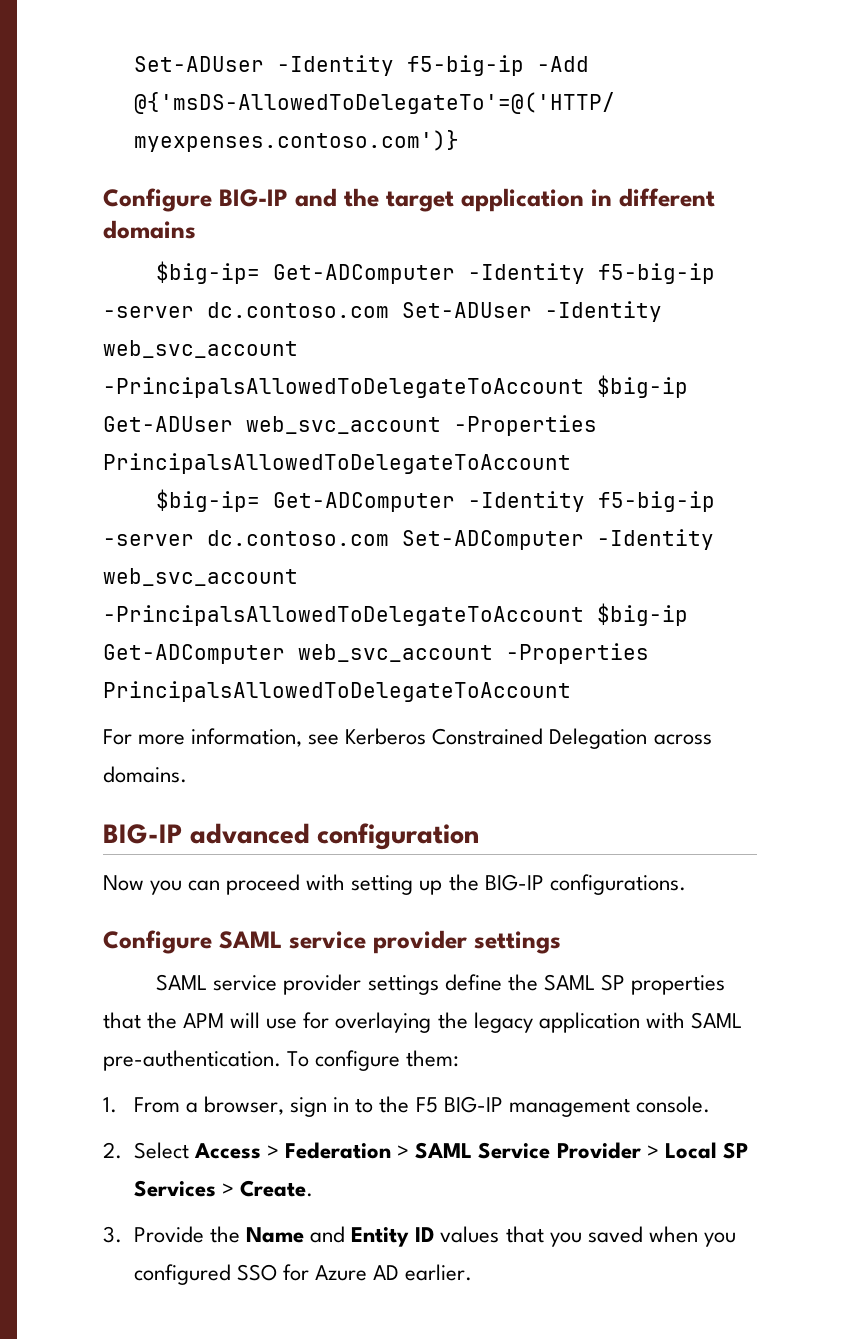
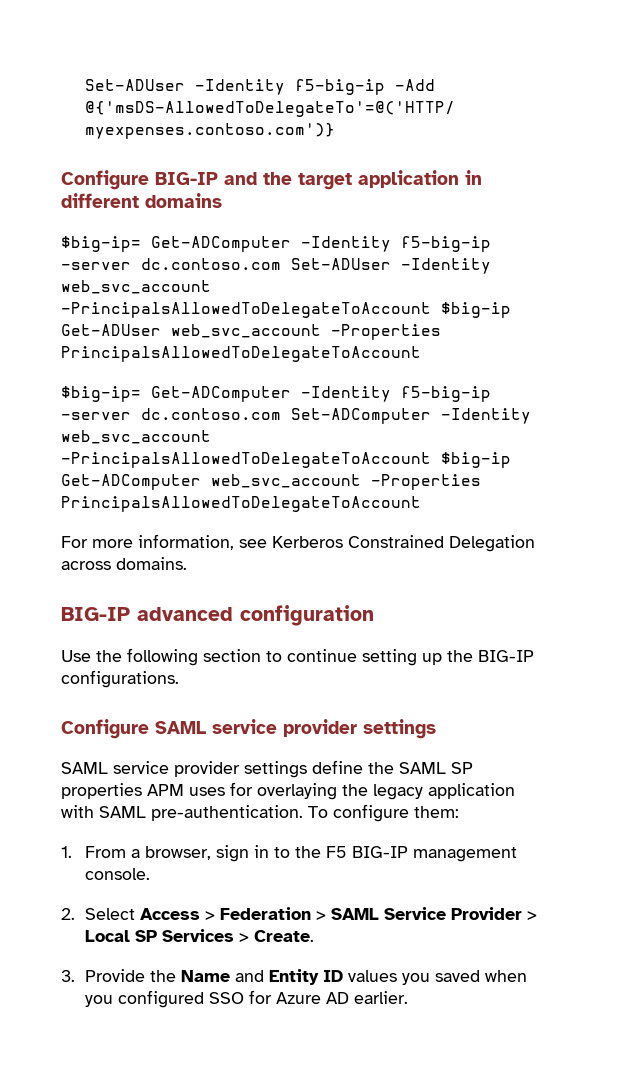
- Now you can proceed with setting up the BIG-IP configurations.
+ Use the following section to continue setting up the BIG-IP configurations.
- SAML service provider settings define the SAML SP properties that the APM will use for overlaying the legacy application with SAML pre-authentication.
+ SAML service provider settings define the SAML SP properties APM uses for overlaying the legacy application with SAML pre-authentication.
- 3. Provide the Name and Entity ID values that you saved when you configured SSO for Azure AD earlier.
+ 3. Provide the Name and Entity ID values you saved when you configured SSO for Azure AD earlier.

